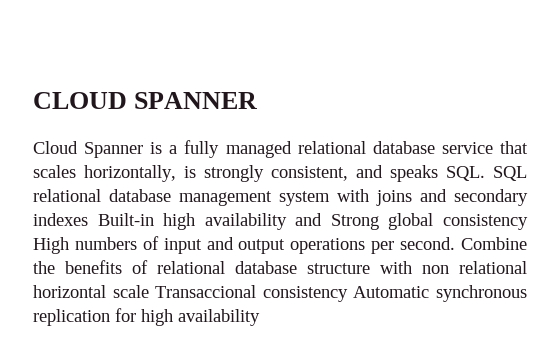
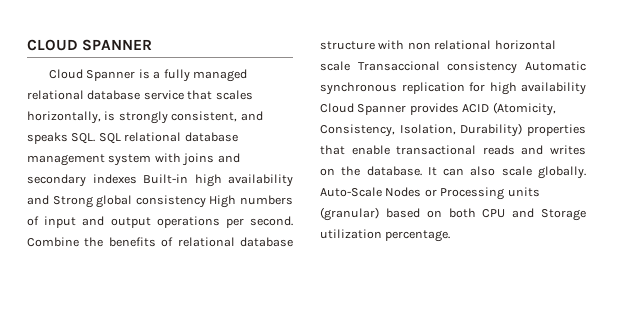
- Combine the benefits of relational database structure with non relational horizontal scale Transaccional consistency Automatic synchronous replication for high availability
+ Combine the benefits of relational database structure with non relational horizontal scale Transaccional consistency Automatic synchronous replication for high availability Cloud Spanner provides ACID (Atomicity, Consistency, Isolation, Durability) properties that enable transactional reads and writes on the database. It can also scale globally. Auto-Scale Nodes or Processing units (granular) based on both CPU and Storage utilization percentage.

